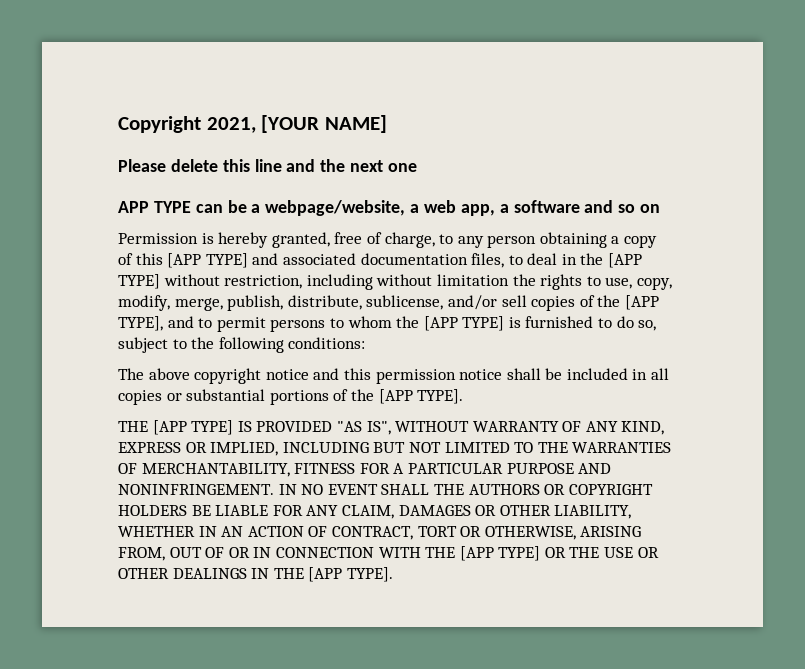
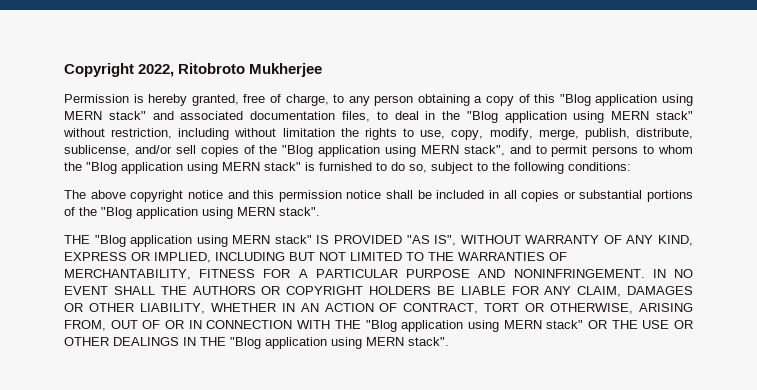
- Copyright 2021, [YOUR NAME]
- Please delete this line and the next one
- APP TYPE can be a webpage/website, a web app, a software and so on
+ Copyright 2022, Ritobroto Mukherjee
- Permission is hereby granted, free of charge, to any person obtaining a copy of this [APP TYPE] and associated documentation files, to deal in the [APP TYPE] without restriction, including without limitation the rights to use, copy, modify, merge, publish, distribute, sublicense, and/or sell copies of the [APP TYPE], and to permit persons to whom the [APP TYPE] is furnished to do so, subject to the following conditions:
+ Permission is hereby granted, free of charge, to any person obtaining a copy of this "Blog application using MERN stack" and associated documentation files, to deal in the "Blog application using MERN stack" without restriction, including without limitation the rights to use, copy, modify, merge, publish, distribute, sublicense, and/or sell copies of the "Blog application using MERN stack", and to permit persons to whom the "Blog application using MERN stack" is furnished to do so, subject to the following conditions:
- The above copyright notice and this permission notice shall be included in all copies or substantial portions of the [APP TYPE].
- THE [APP TYPE] IS PROVIDED "AS IS", WITHOUT WARRANTY OF ANY KIND, EXPRESS OR IMPLIED, INCLUDING BUT NOT LIMITED TO THE WARRANTIES OF MERCHANTABILITY, FITNESS FOR A PARTICULAR PURPOSE AND NONINFRINGEMENT.
+ The above copyright notice and this permission notice shall be included in all copies or substantial portions of the "Blog application using MERN stack".
+ THE "Blog application using MERN stack" IS PROVIDED "AS IS", WITHOUT WARRANTY OF ANY KIND, EXPRESS OR IMPLIED, INCLUDING BUT NOT LIMITED TO THE WARRANTIES OF MERCHANTABILITY, FITNESS FOR A PARTICULAR PURPOSE AND NONINFRINGEMENT.
- IN NO EVENT SHALL THE AUTHORS OR COPYRIGHT HOLDERS BE LIABLE FOR ANY CLAIM, DAMAGES OR OTHER LIABILITY, WHETHER IN AN ACTION OF CONTRACT, TORT OR OTHERWISE, ARISING FROM, OUT OF OR IN CONNECTION WITH THE [APP TYPE] OR THE USE OR OTHER DEALINGS IN THE [APP TYPE].
+ IN NO EVENT SHALL THE AUTHORS OR COPYRIGHT HOLDERS BE LIABLE FOR ANY CLAIM, DAMAGES OR OTHER LIABILITY, WHETHER IN AN ACTION OF CONTRACT, TORT OR OTHERWISE, ARISING FROM, OUT OF OR IN CONNECTION WITH THE "Blog application using MERN stack" OR THE USE OR OTHER DEALINGS IN THE "Blog application using MERN stack".

